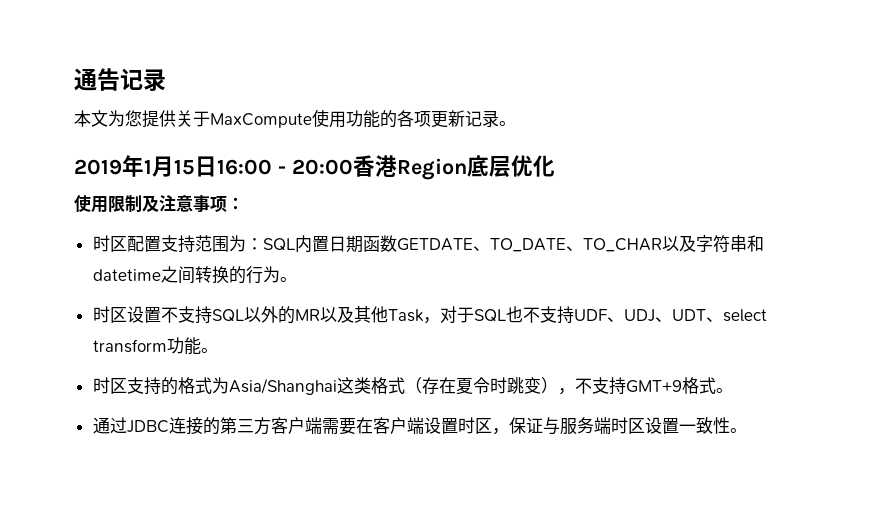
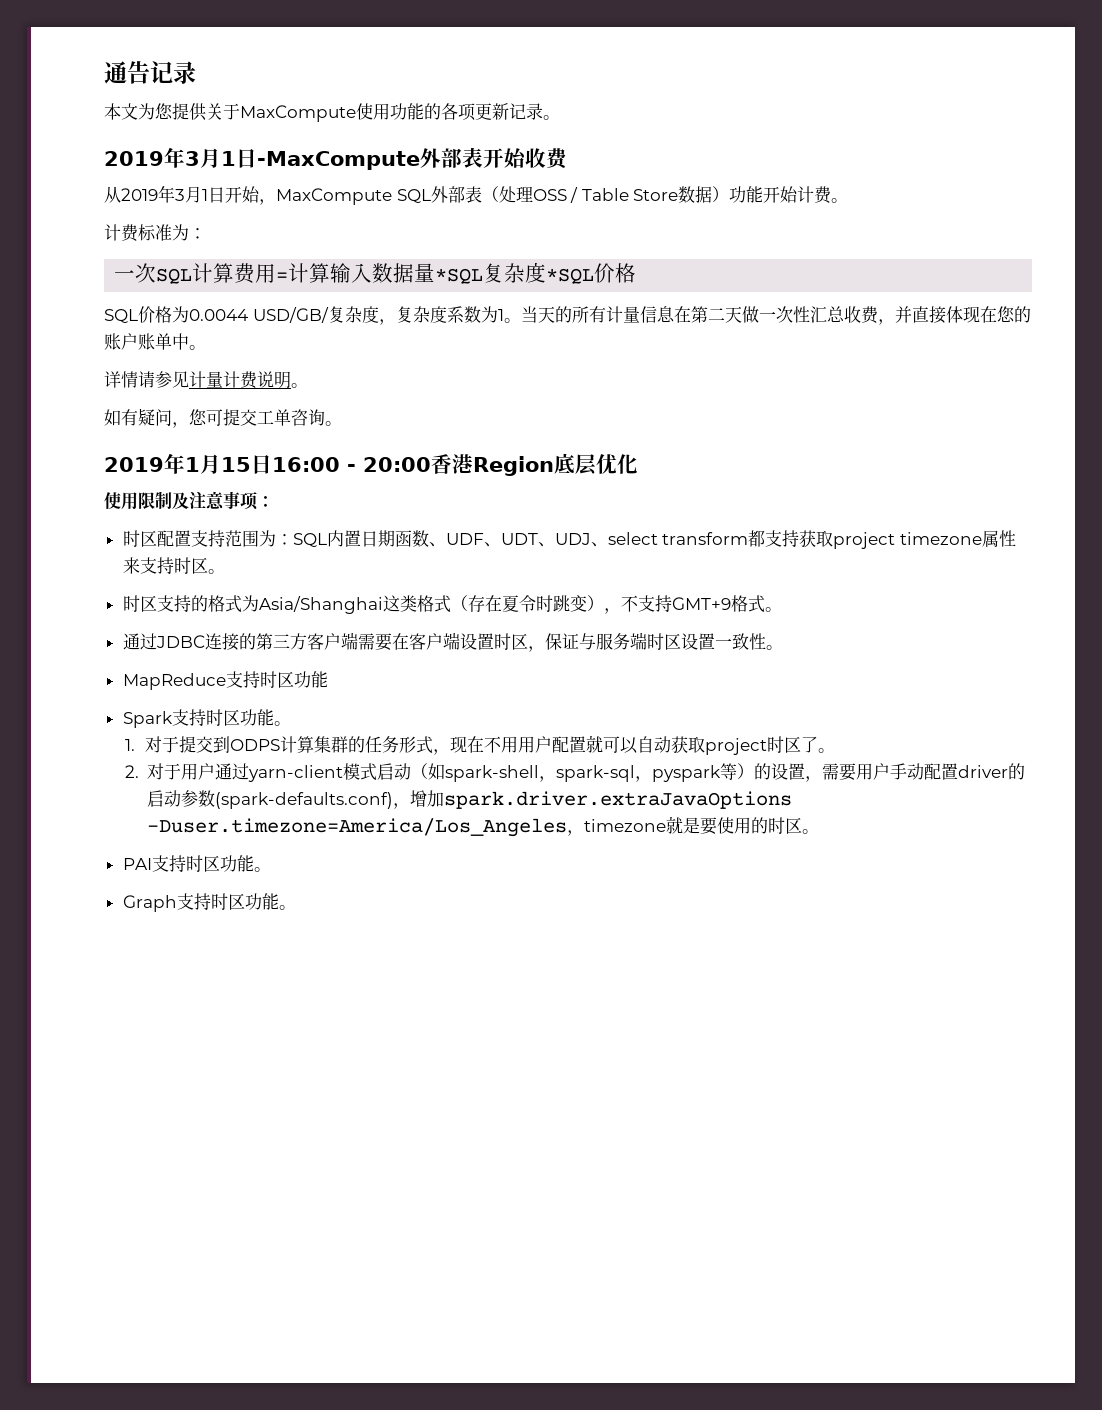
+ 2019年3月1日-MaxCompute外部表开始收费
+ 从2019年3月1日开始，MaxCompute SQL外部表（处理OSS / Table Store数据）功能开始计费。
+ 计费标准为：
+ 一次SQL计算费用=计算输入数据量*SQL复杂度*SQL价格
+ SQL价格为0.0044 USD/GB/复杂度，复杂度系数为1。当天的所有计量信息在第二天做一次性汇总收费，并直接体现在您的账户账单中。
+ 详情请参见计量计费说明。
+ 如有疑问，您可提交工单咨询。
- 时区配置支持范围为：SQL内置日期函数GETDATE、TO_DATE、TO_CHAR以及字符串和datetime之间转换的行为。
- 时区设置不支持SQL以外的MR以及其他Task，对于SQL也不支持UDF、UDJ、UDT、select transform功能。
+ 时区配置支持范围为：SQL内置日期函数、UDF、UDT、UDJ、select transform都支持获取project timezone属性来支持时区。
+ MapReduce支持时区功能
+ Spark支持时区功能。
+ 1.对于提交到ODPS计算集群的任务形式，现在不用用户配置就可以自动获取project时区了。
+ 2.对于用户通过yarn-client模式启动（如spark-shell，spark-sql，pyspark等）的设置，需要用户手动配置driver的启动参数(spark-defaults.conf)，增加spark.driver.extraJavaOptions -Duser.timezone=America/Los_Angeles，timezone就是要使用的时区。
+ PAI支持时区功能。
+ Graph支持时区功能。

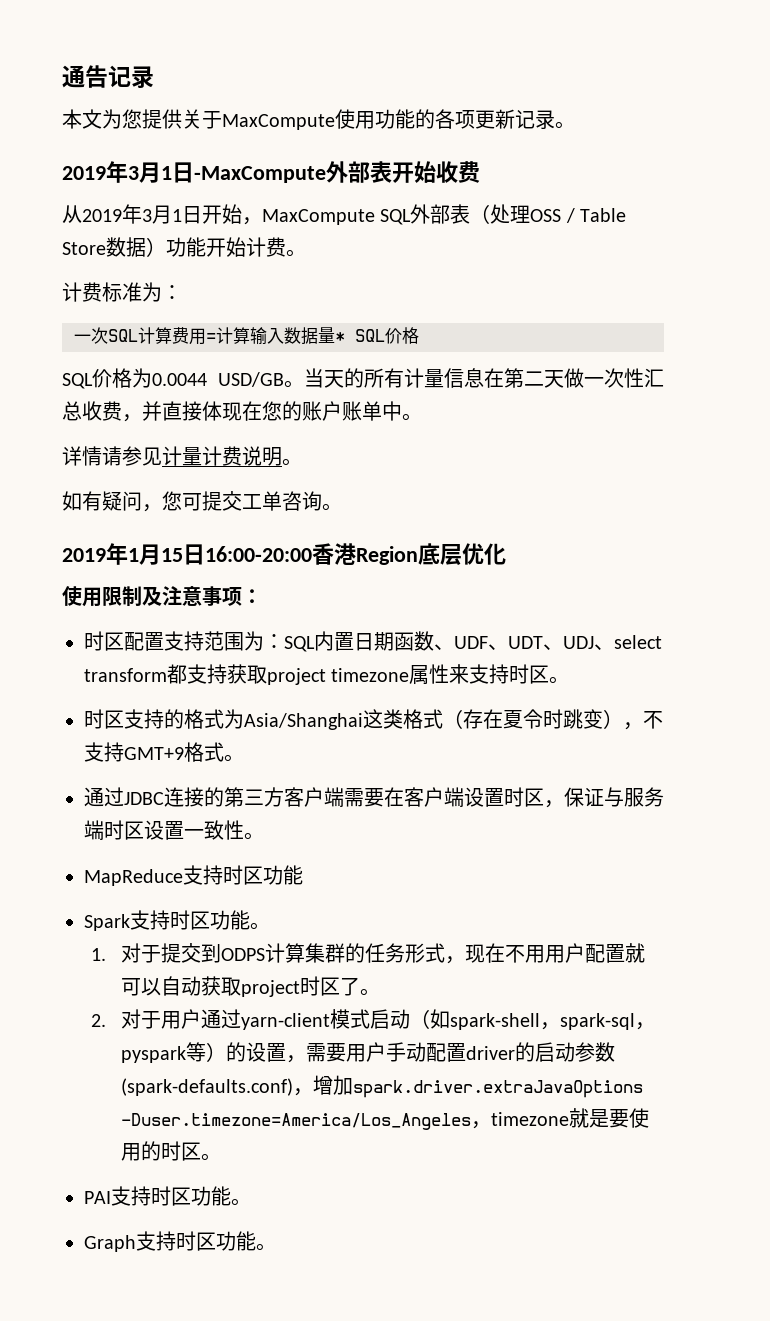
- 一次SQL计算费用=计算输入数据量*SQL复杂度*SQL价格
+ 一次SQL计算费用=计算输入数据量* SQL价格
- SQL价格为0.0044 USD/GB/复杂度，复杂度系数为1。
+ SQL价格为0.0044 USD/GB。
- 2019年1月15日16:00 - 20:00香港Region底层优化
+ 2019年1月15日16:00-20:00香港Region底层优化

